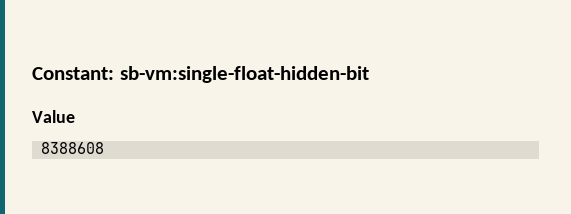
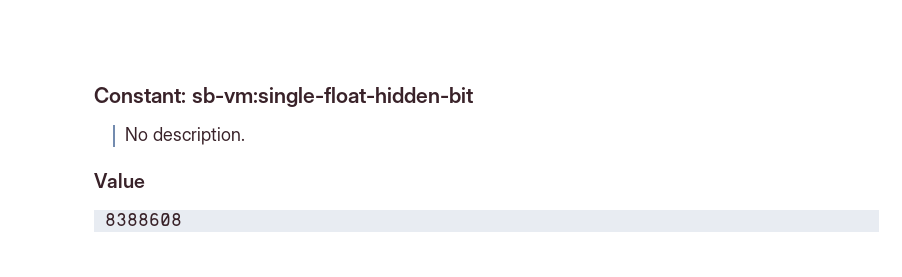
+ No description.

